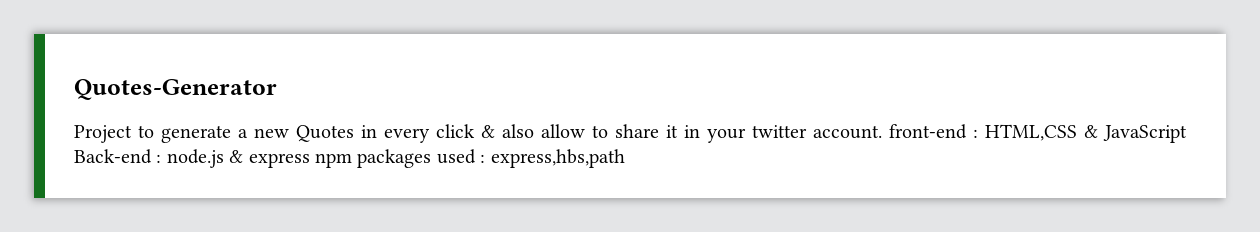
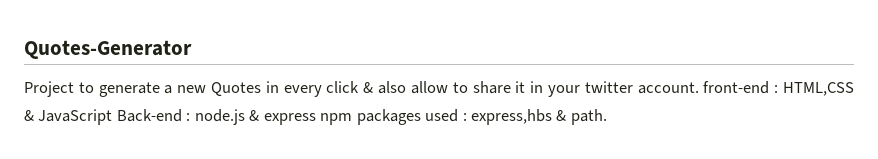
- Project to generate a new Quotes in every click & also allow to share it in your twitter account. front-end : HTML,CSS & JavaScript Back-end : node.js & express npm packages used : express,hbs,path
+ Project to generate a new Quotes in every click & also allow to share it in your twitter account. front-end : HTML,CSS & JavaScript Back-end : node.js & express npm packages used : express,hbs & path.

